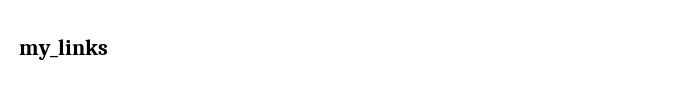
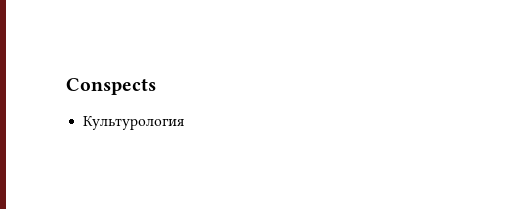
- my_links
+ Conspects
+ Культурология

